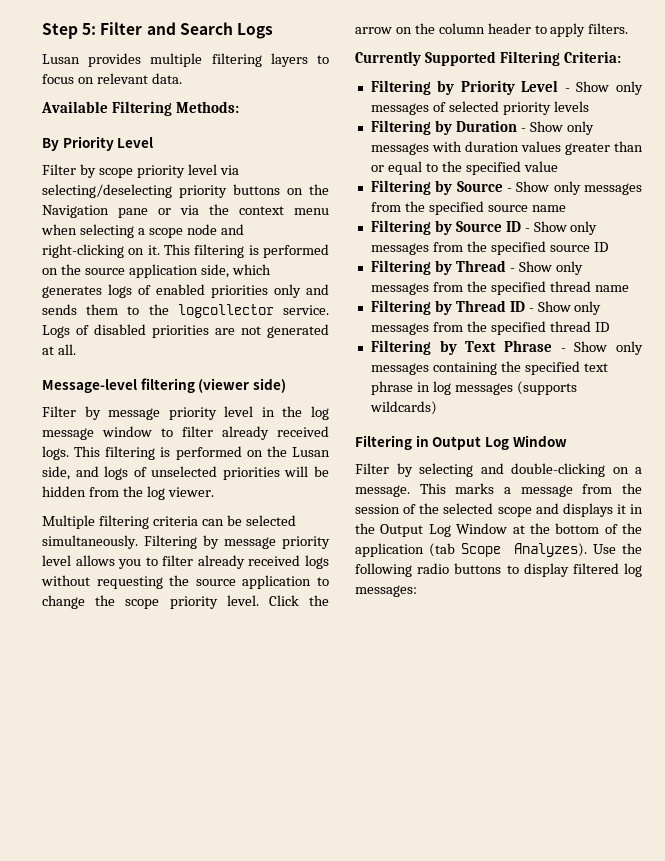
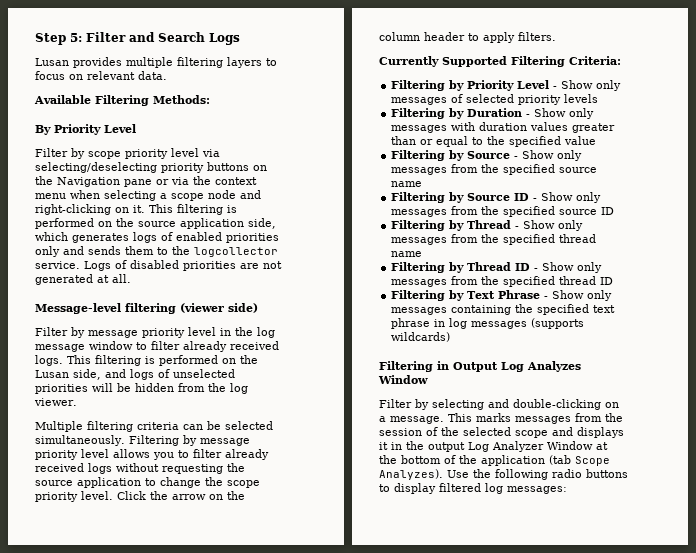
- Filtering in Output Log Window
+ Filtering in Output Log Analyzes Window
- This marks a message from the session of the selected scope and displays it in the Output Log Window at the bottom of the application (tab Scope Analyzes).
+ This marks messages from the session of the selected scope and displays it in the output Log Analyzer Window at the bottom of the application (tab Scope Analyzes).

